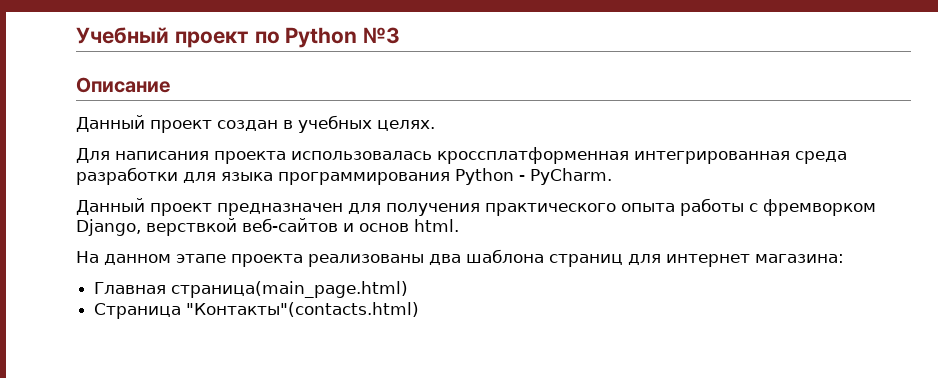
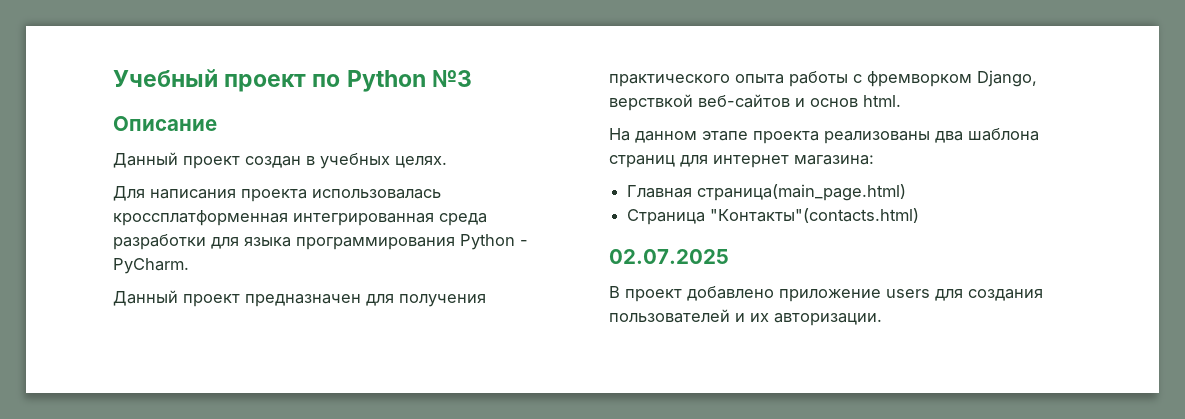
+ 02.07.2025
+ В проект добавлено приложение users для создания пользователей и их авторизации.

